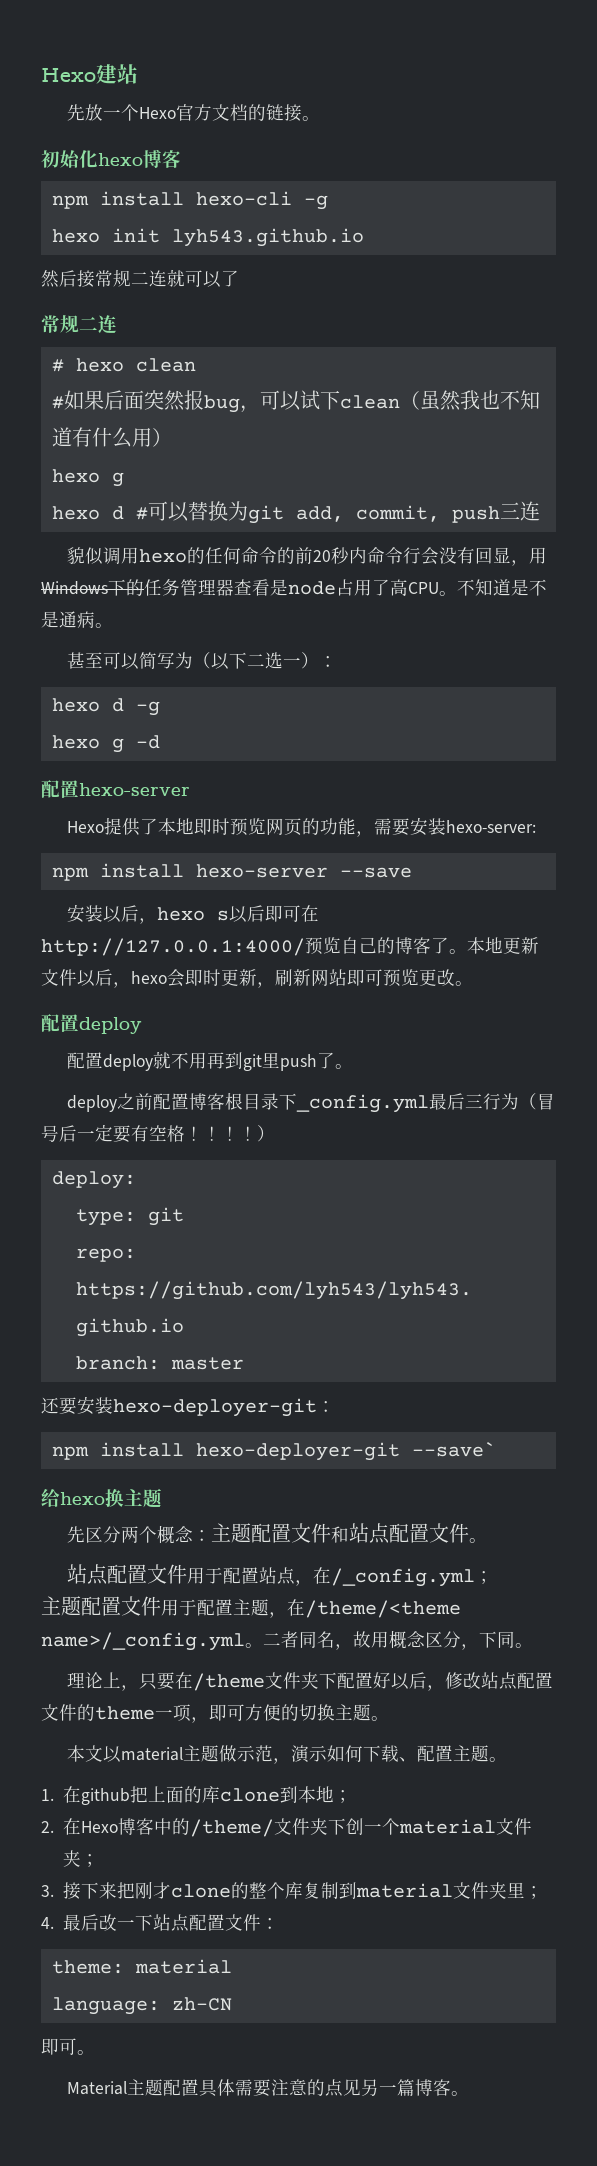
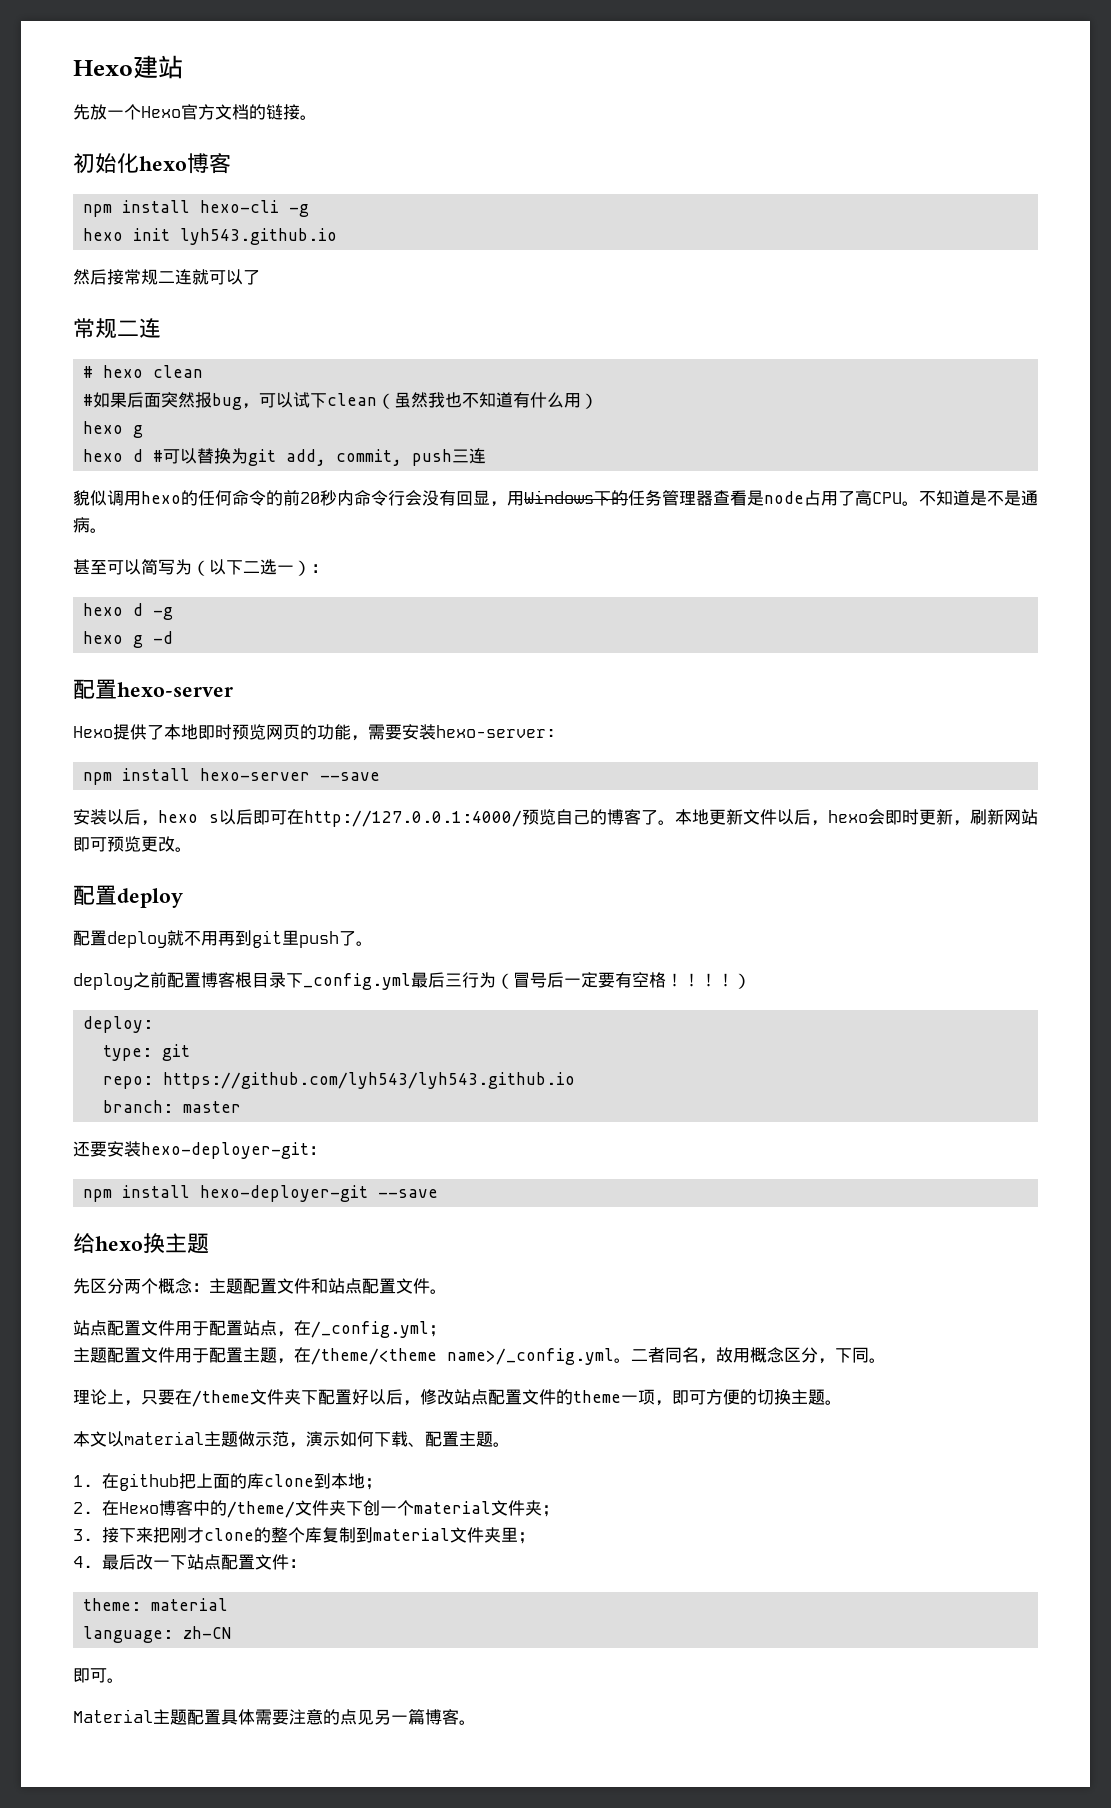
- npm install hexo-deployer-git --save`
+ npm install hexo-deployer-git --save

